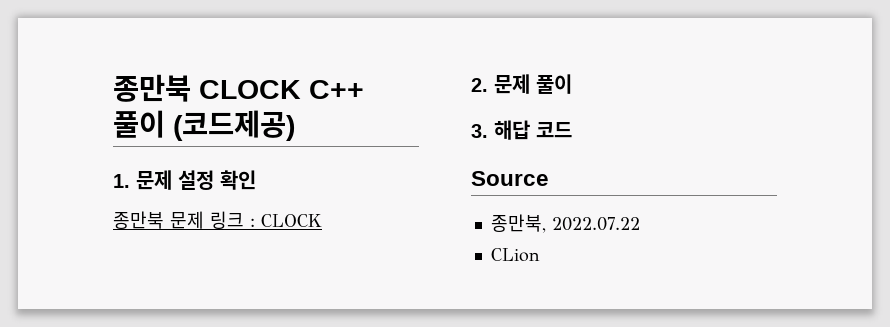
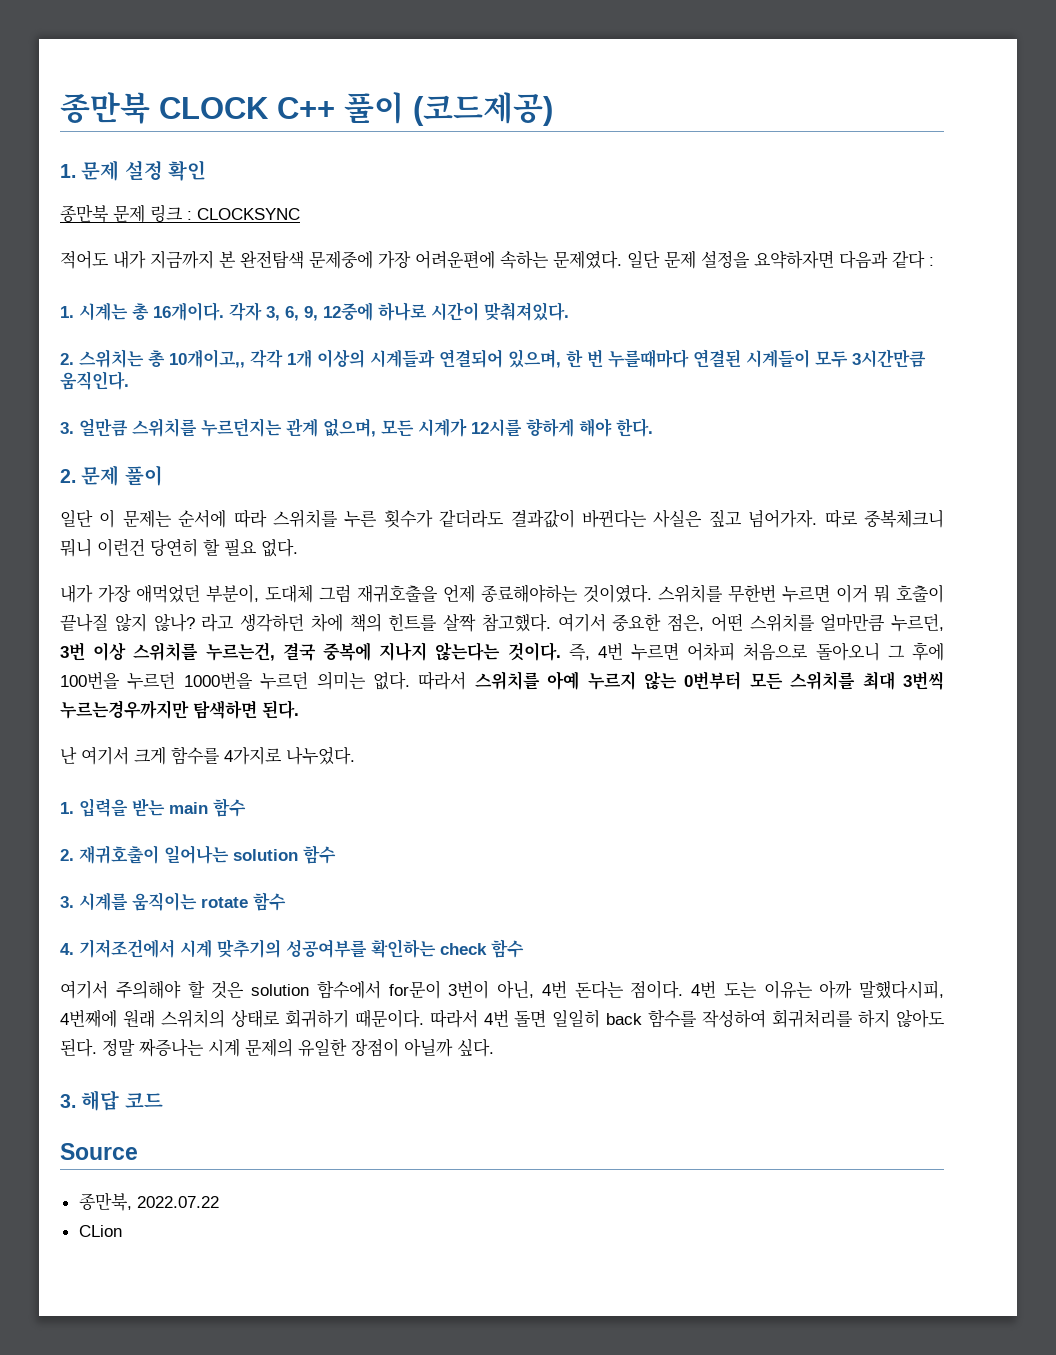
- 종만북 문제 링크 : CLOCK
+ 종만북 문제 링크 : CLOCKSYNC
+ 적어도 내가 지금까지 본 완전탐색 문제중에 가장 어려운편에 속하는 문제였다. 일단 문제 설정을 요약하자면 다음과 같다 :
+ 1. 시계는 총 16개이다. 각자 3, 6, 9, 12중에 하나로 시간이 맞춰져있다.
+ 2. 스위치는 총 10개이고,, 각각 1개 이상의 시계들과 연결되어 있으며, 한 번 누를때마다 연결된 시계들이 모두 3시간만큼 움직인다.
+ 3. 얼만큼 스위치를 누르던지는 관계 없으며, 모든 시계가 12시를 향하게 해야 한다.
  2. 문제 풀이
+ 일단 이 문제는 순서에 따라 스위치를 누른 횟수가 같더라도 결과값이 바뀐다는 사실은 짚고 넘어가자. 따로 중복체크니 뭐니 이런건 당연히 할 필요 없다.
+ 내가 가장 애먹었던 부분이, 도대체 그럼 재귀호출을 언제 종료해야하는 것이였다. 스위치를 무한번 누르면 이거 뭐 호출이 끝나질 않지 않나? 라고 생각하던 차에 책의 힌트를 살짝 참고했다. 여기서 중요한 점은, 어떤 스위치를 얼마만큼 누르던, 3번 이상 스위치를 누르는건, 결국 중복에 지나지 않는다는 것이다. 즉, 4번 누르면 어차피 처음으로 돌아오니 그 후에 100번을 누르던 1000번을 누르던 의미는 없다. 따라서 스위치를 아예 누르지 않는 0번부터 모든 스위치를 최대 3번씩 누르는경우까지만 탐색하면 된다.
+ 난 여기서 크게 함수를 4가지로 나누었다.
+ 1. 입력을 받는 main 함수
+ 2. 재귀호출이 일어나는 solution 함수
+ 3. 시계를 움직이는 rotate 함수
+ 4. 기저조건에서 시계 맞추기의 성공여부를 확인하는 check 함수
+ 여기서 주의해야 할 것은 solution 함수에서 for문이 3번이 아닌, 4번 돈다는 점이다. 4번 도는 이유는 아까 말했다시피, 4번째에 원래 스위치의 상태로 회귀하기 때문이다. 따라서 4번 돌면 일일히 back 함수를 작성하여 회귀처리를 하지 않아도 된다. 정말 짜증나는 시계 문제의 유일한 장점이 아닐까 싶다.

